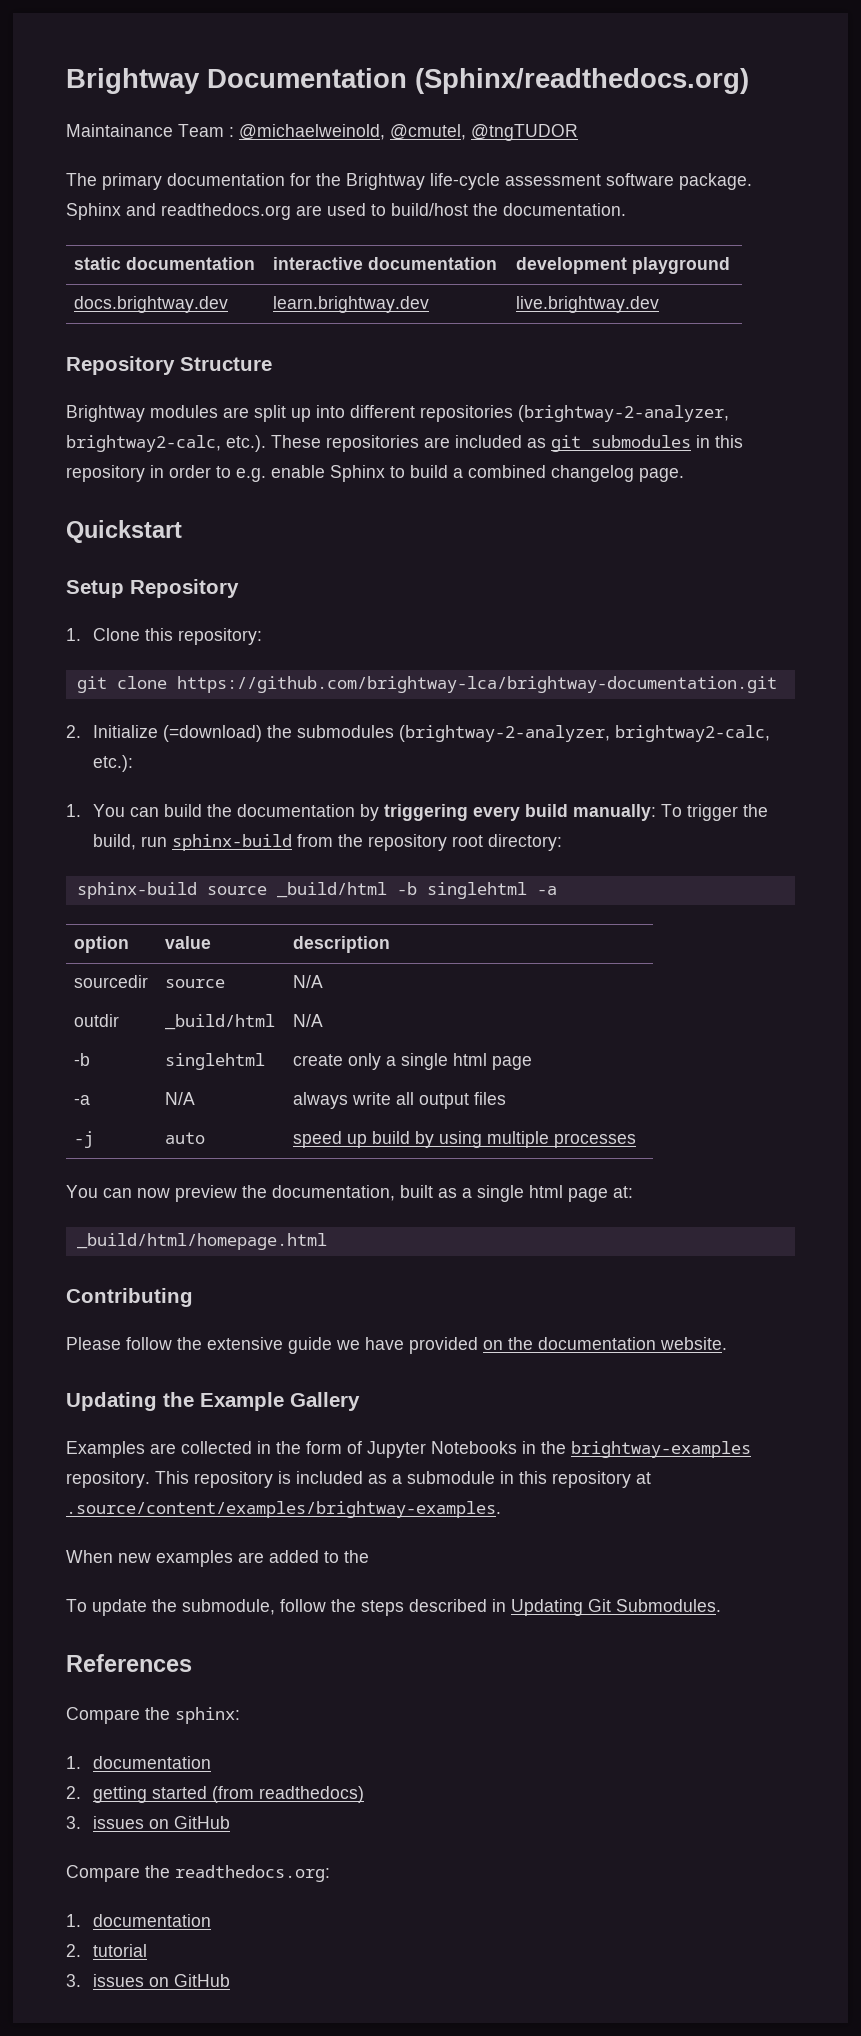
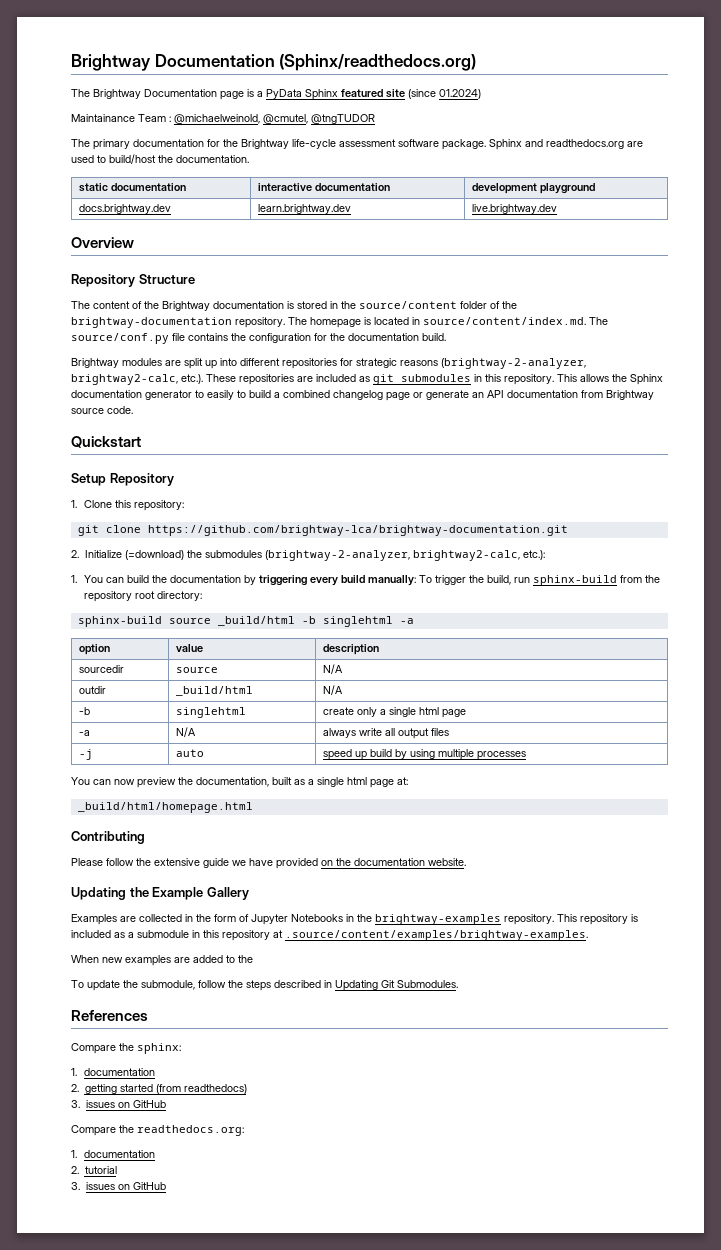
+ The Brightway Documentation page is a PyData Sphinx featured site (since 01.2024)
+ Overview
+ The content of the Brightway documentation is stored in the source/content folder of the brightway-documentation repository. The homepage is located in source/content/index.md. The source/conf.py file contains the configuration for the documentation build.
- Brightway modules are split up into different repositories (brightway-2-analyzer, brightway2-calc, etc.). These repositories are included as git submodules in this repository in order to e.g. enable Sphinx to build a combined changelog page.
+ Brightway modules are split up into different repositories for strategic reasons (brightway-2-analyzer, brightway2-calc, etc.). These repositories are included as git submodules in this repository. This allows the Sphinx documentation generator to easily to build a combined changelog page or generate an API documentation from Brightway source code.

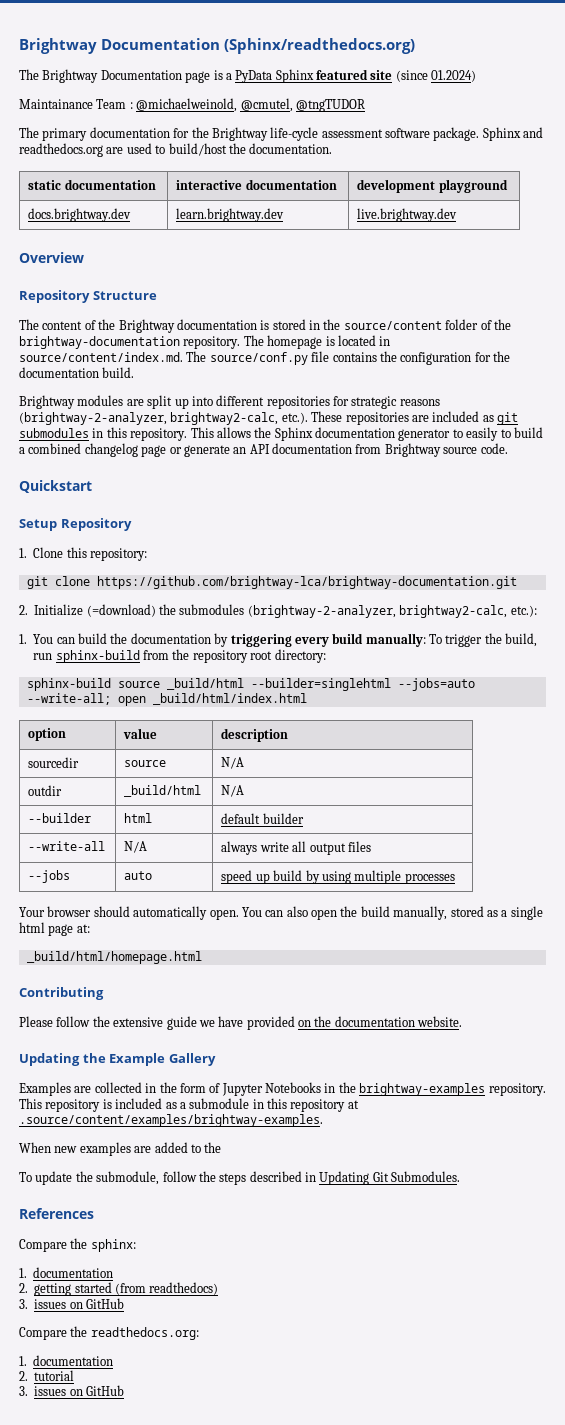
- sphinx-build source _build/html -b singlehtml -a
+ sphinx-build source _build/html --builder=singlehtml --jobs=auto --write-all; open _build/html/index.html
- -b | singlehtml | create only a single html page
- -a | N/A | always write all output files
+ --builder | html | default builder
+ --write-all | N/A | always write all output files
- -j | auto | speed up build by using multiple processes
+ --jobs | auto | speed up build by using multiple processes
- You can now preview the documentation, built as a single html page at:
+ Your browser should automatically open. You can also open the build manually, stored as a single html page at:

